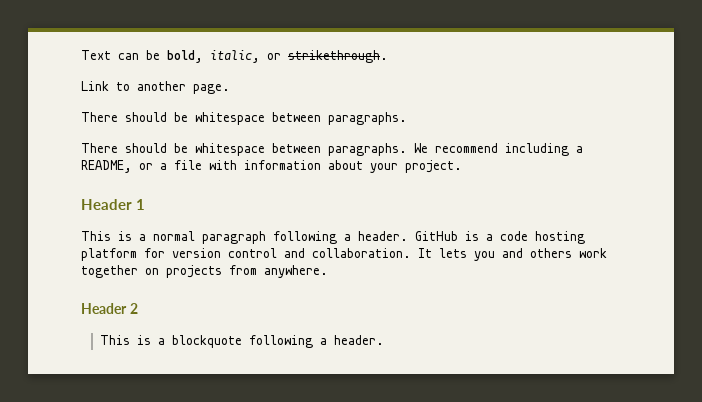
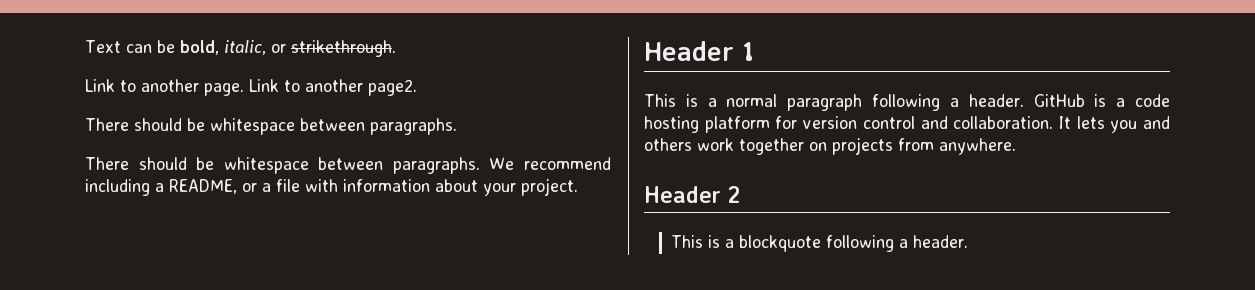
+ Link to another page2.

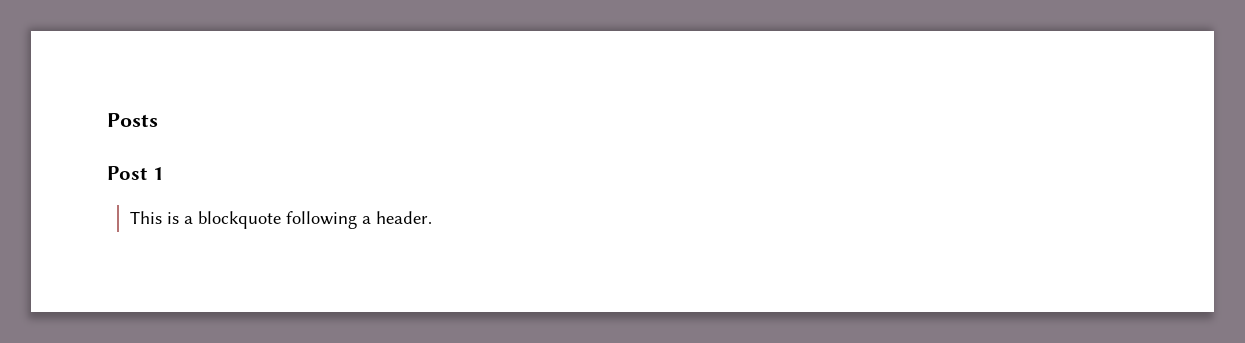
- Text can be bold, italic, or strikethrough.
- Link to another page. Link to another page2.
- There should be whitespace between paragraphs.
- There should be whitespace between paragraphs. We recommend including a README, or a file with information about your project.
- Header 1
- This is a normal paragraph following a header. GitHub is a code hosting platform for version control and collaboration. It lets you and others work together on projects from anywhere.
- Header 2
+ Posts
+ Post 1

